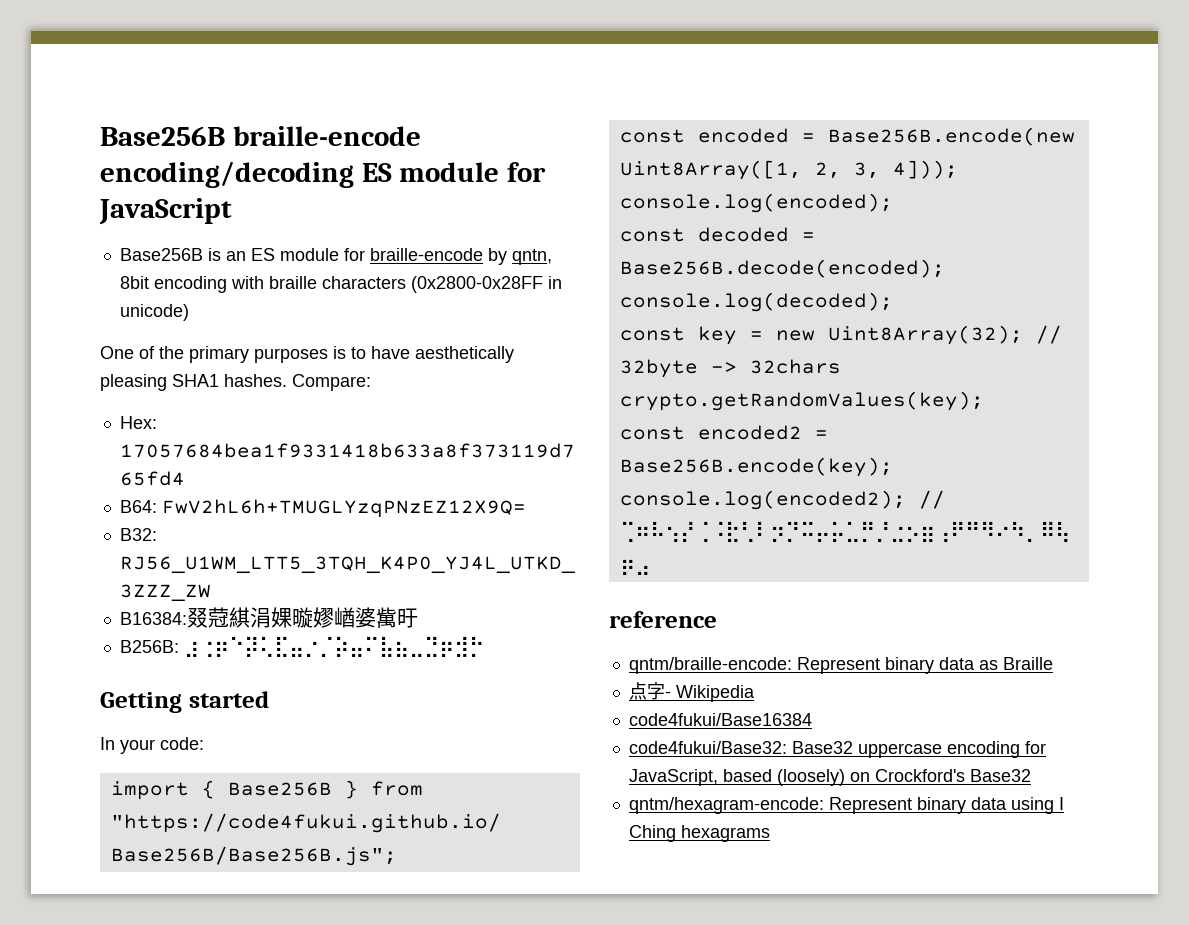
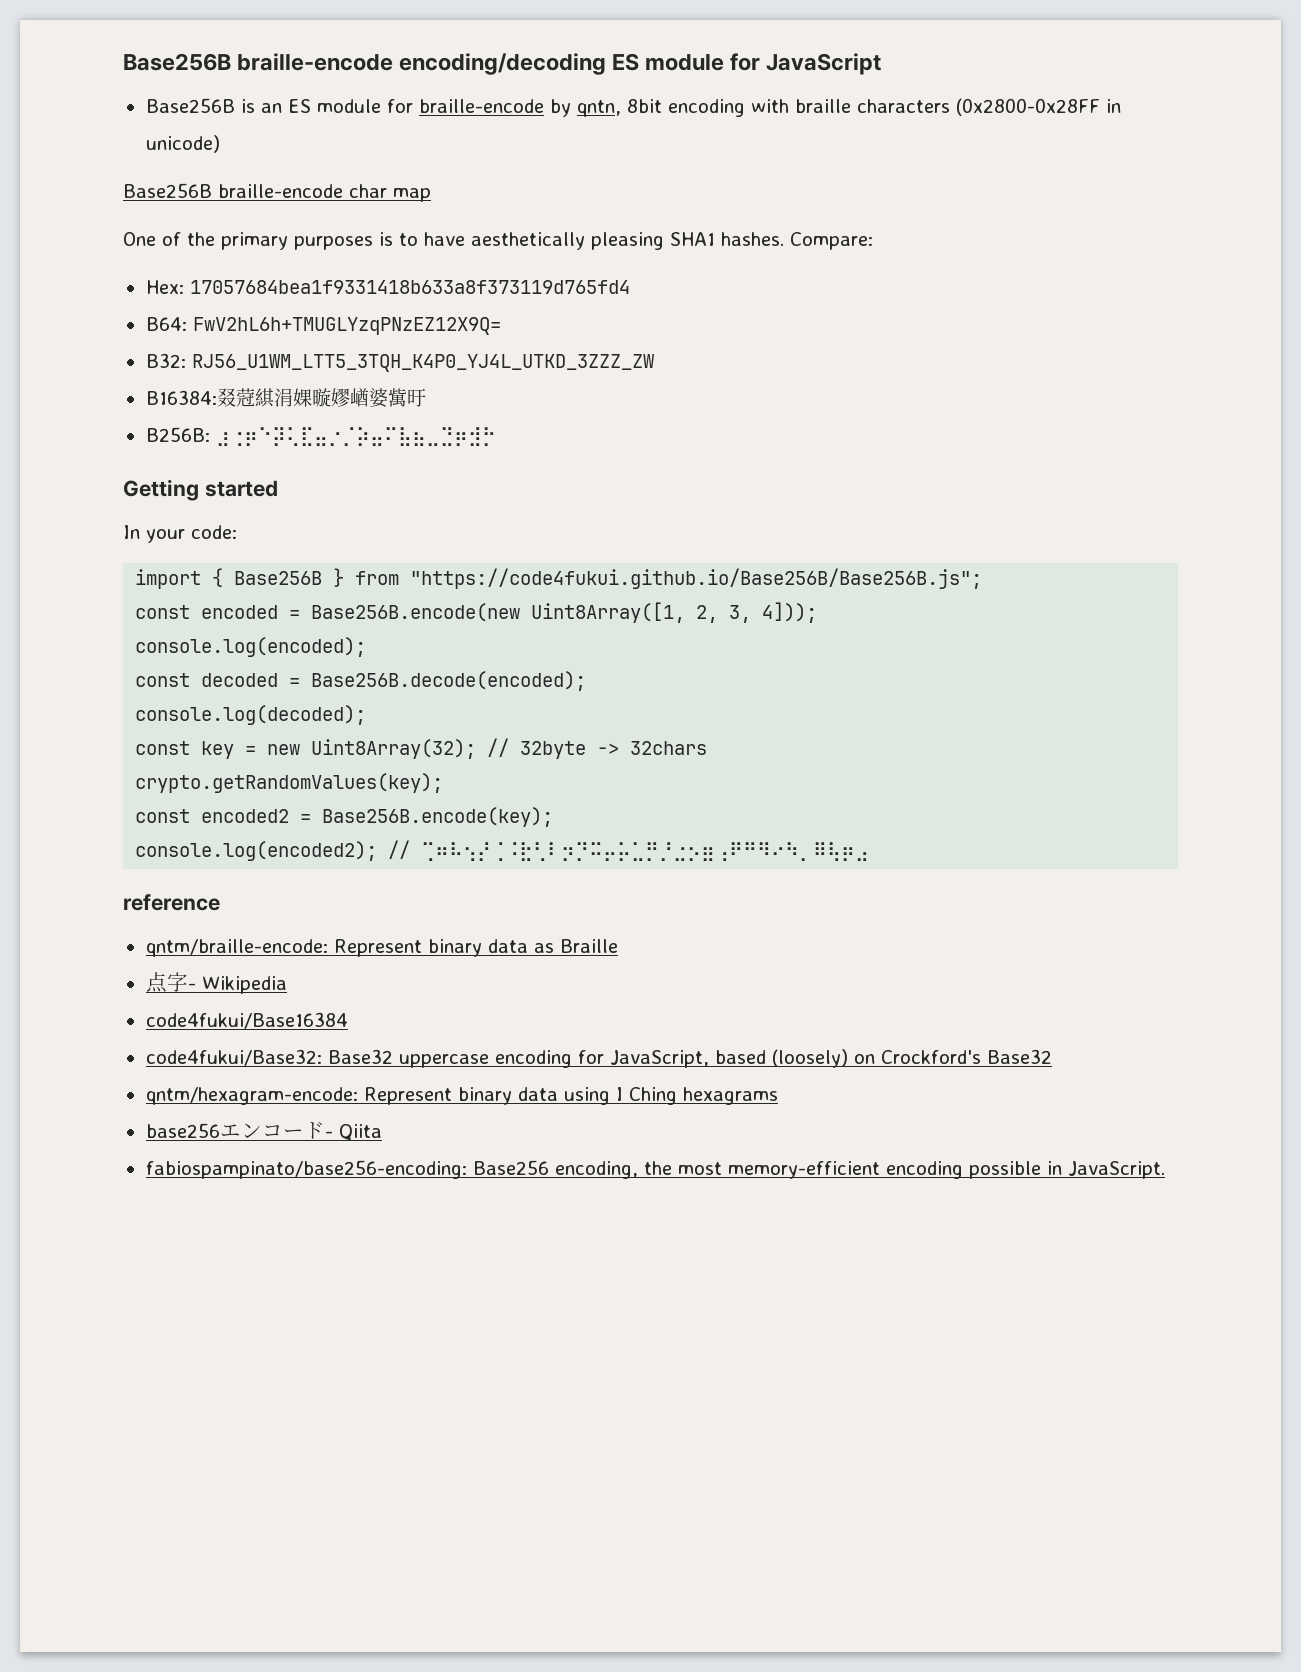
+ Base256B braille-encode char map
+ base256エンコード- Qiita
+ fabiospampinato/base256-encoding: Base256 encoding, the most memory-efficient encoding possible in JavaScript.

